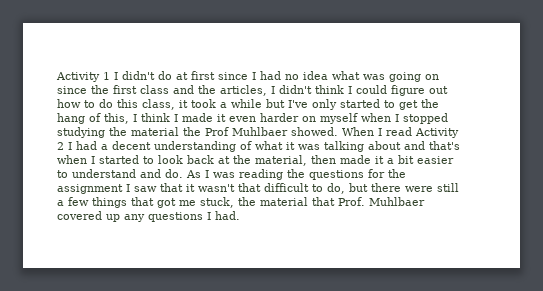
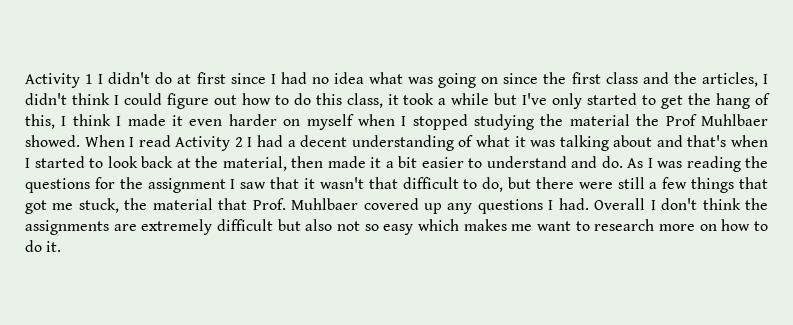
+ Overall I don't think the assignments are extremely difficult but also not so easy which makes me want to research more on how to do it.

